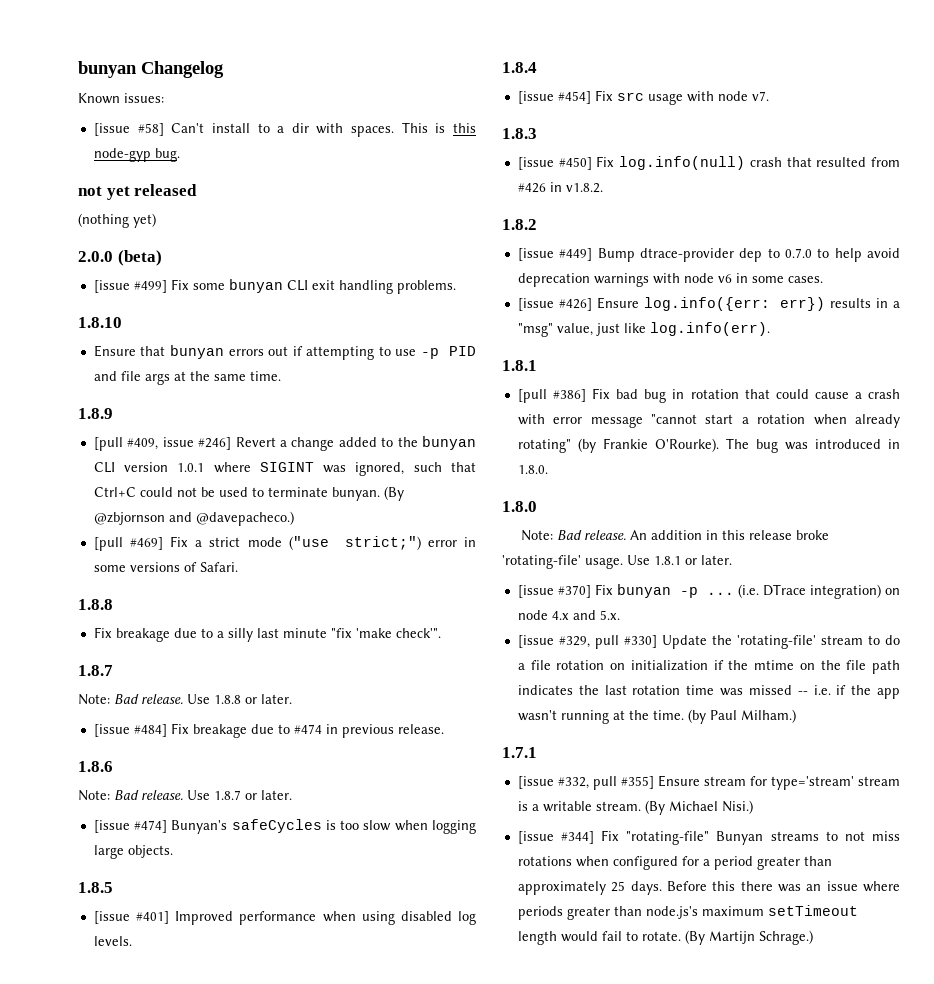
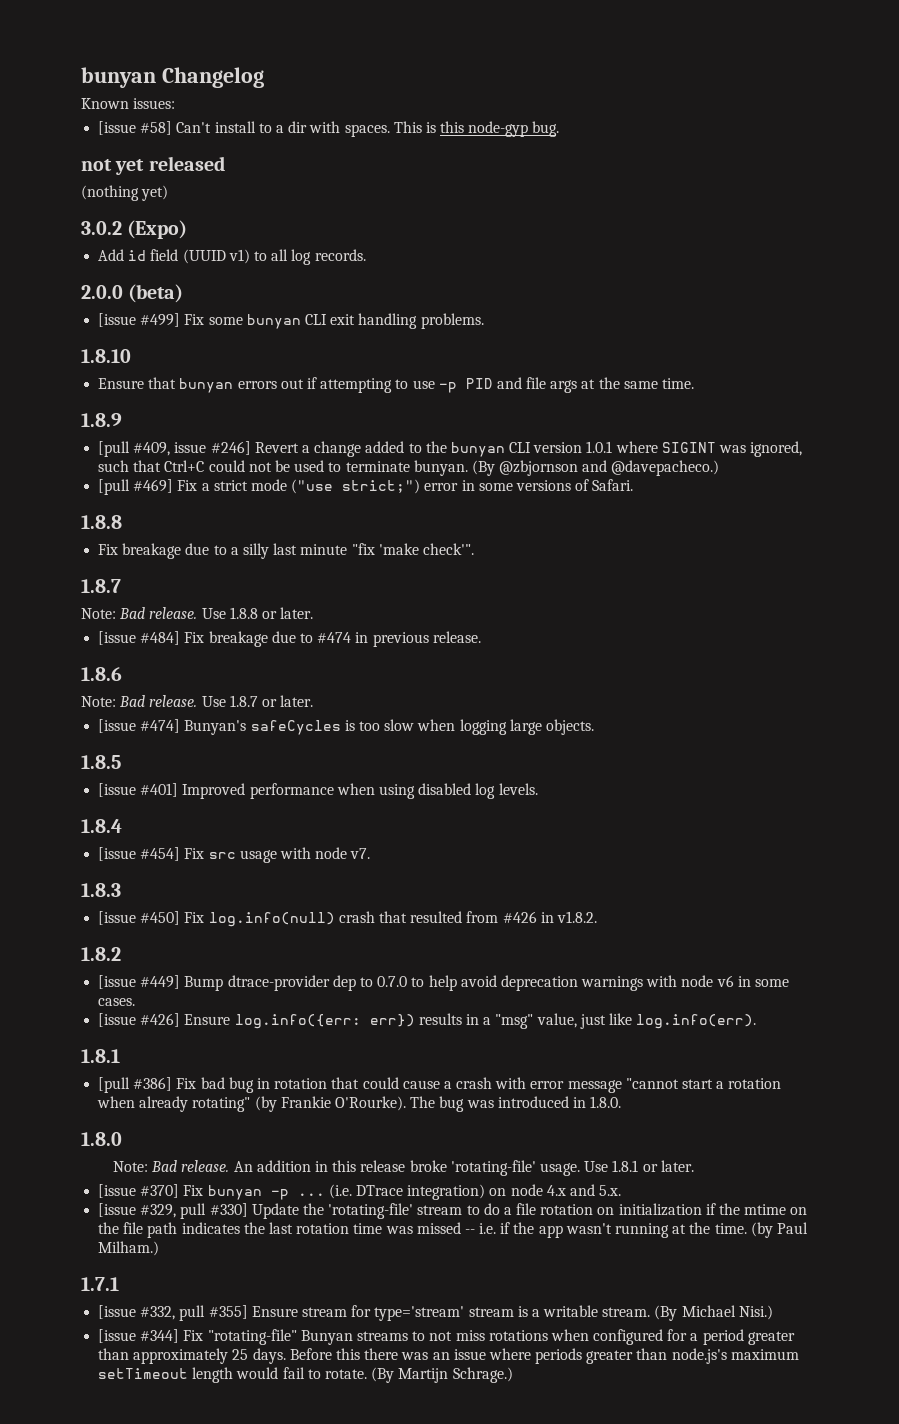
+ 3.0.2 (Expo)
+ Add id field (UUID v1) to all log records.

